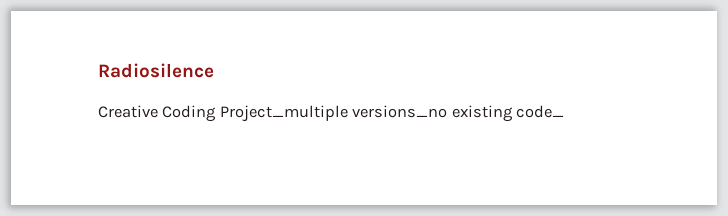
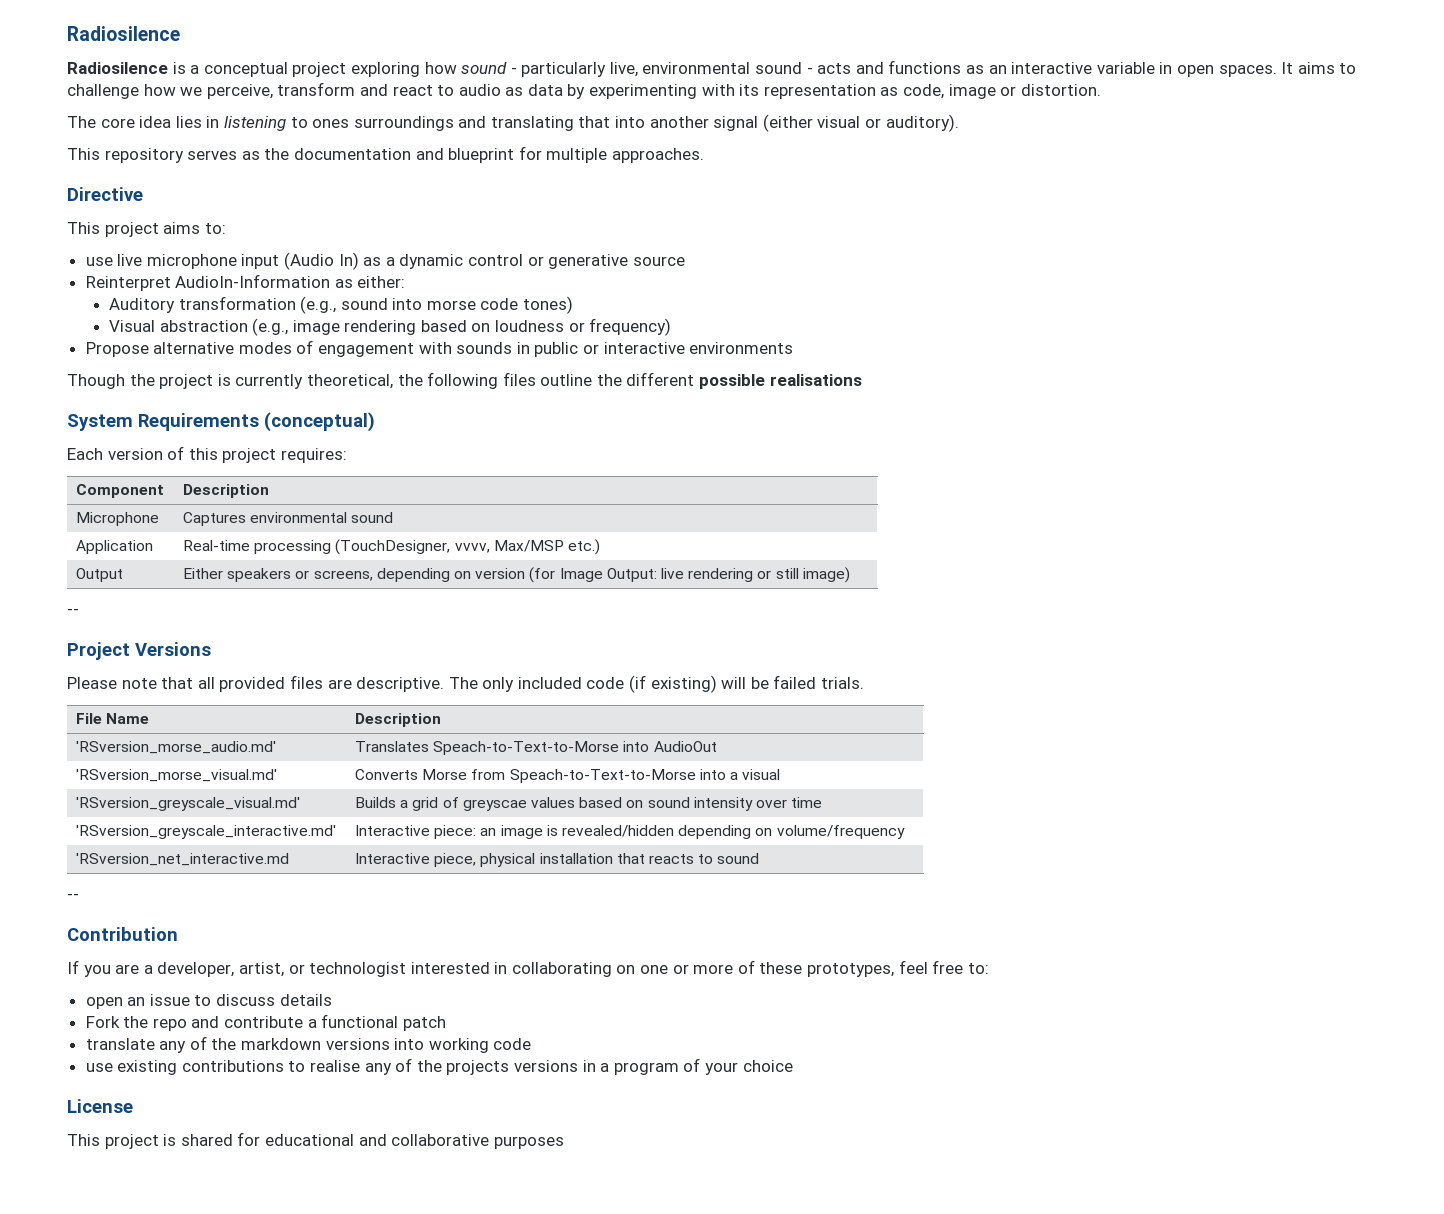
- Creative Coding Project_multiple versions_no existing code_
+ Radiosilence is a conceptual project exploring how sound - particularly live, environmental sound - acts and functions as an interactive variable in open spaces. It aims to challenge how we perceive, transform and react to audio as data by experimenting with its representation as code, image or distortion.
+ The core idea lies in listening to ones surroundings and translating that into another signal (either visual or auditory).
+ This repository serves as the documentation and blueprint for multiple approaches.
+ Directive
+ This project aims to:
+ use live microphone input (Audio In) as a dynamic control or generative source
+ Reinterpret AudioIn-Information as either:
+ Auditory transformation (e.g., sound into morse code tones)
+ Visual abstraction (e.g., image rendering based on loudness or frequency)
+ Propose alternative modes of engagement with sounds in public or interactive environments
+ Though the project is currently theoretical, the following files outline the different possible realisations
+ System Requirements (conceptual)
+ Each version of this project requires:
+ Component | Description
+ Microphone | Captures environmental sound
+ Application | Real-time processing (TouchDesigner, vvvv, Max/MSP etc.)
+ Output | Either speakers or screens, depending on version (for Image Output: live rendering or still image)
+ --
+ Project Versions
+ Please note that all provided files are descriptive. The only included code (if existing) will be failed trials.
+ File Name | Description
+ 'RSversion_morse_audio.md' | Translates Speach-to-Text-to-Morse into AudioOut
+ 'RSversion_morse_visual.md' | Converts Morse from Speach-to-Text-to-Morse into a visual
+ 'RSversion_greyscale_visual.md' | Builds a grid of greyscae values based on sound intensity over time
+ 'RSversion_greyscale_interactive.md' | Interactive piece: an image is revealed/hidden depending on volume/frequency
+ 'RSversion_net_interactive.md | Interactive piece, physical installation that reacts to sound
+ --
+ Contribution
+ If you are a developer, artist, or technologist interested in collaborating on one or more of these prototypes, feel free to:
+ open an issue to discuss details
+ Fork the repo and contribute a functional patch
+ translate any of the markdown versions into working code
+ use existing contributions to realise any of the projects versions in a program of your choice
+ License
+ This project is shared for educational and collaborative purposes

